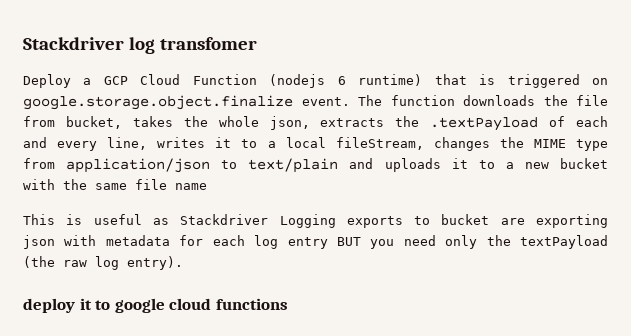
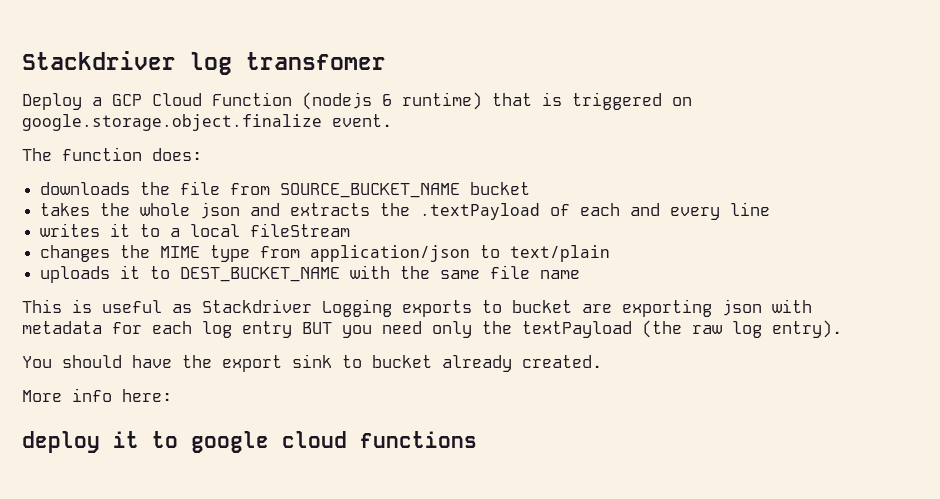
- Deploy a GCP Cloud Function (nodejs 6 runtime) that is triggered on google.storage.object.finalize event. The function downloads the file from bucket, takes the whole json, extracts the .textPayload of each and every line, writes it to a local fileStream, changes the MIME type from application/json to text/plain and uploads it to a new bucket with the same file name
+ Deploy a GCP Cloud Function (nodejs 6 runtime) that is triggered on google.storage.object.finalize event.
+ The function does:
+ downloads the file from SOURCE_BUCKET_NAME bucket
+ takes the whole json and extracts the .textPayload of each and every line
+ writes it to a local fileStream
+ changes the MIME type from application/json to text/plain
+ uploads it to DEST_BUCKET_NAME with the same file name
+ You should have the export sink to bucket already created.
+ More info here:

